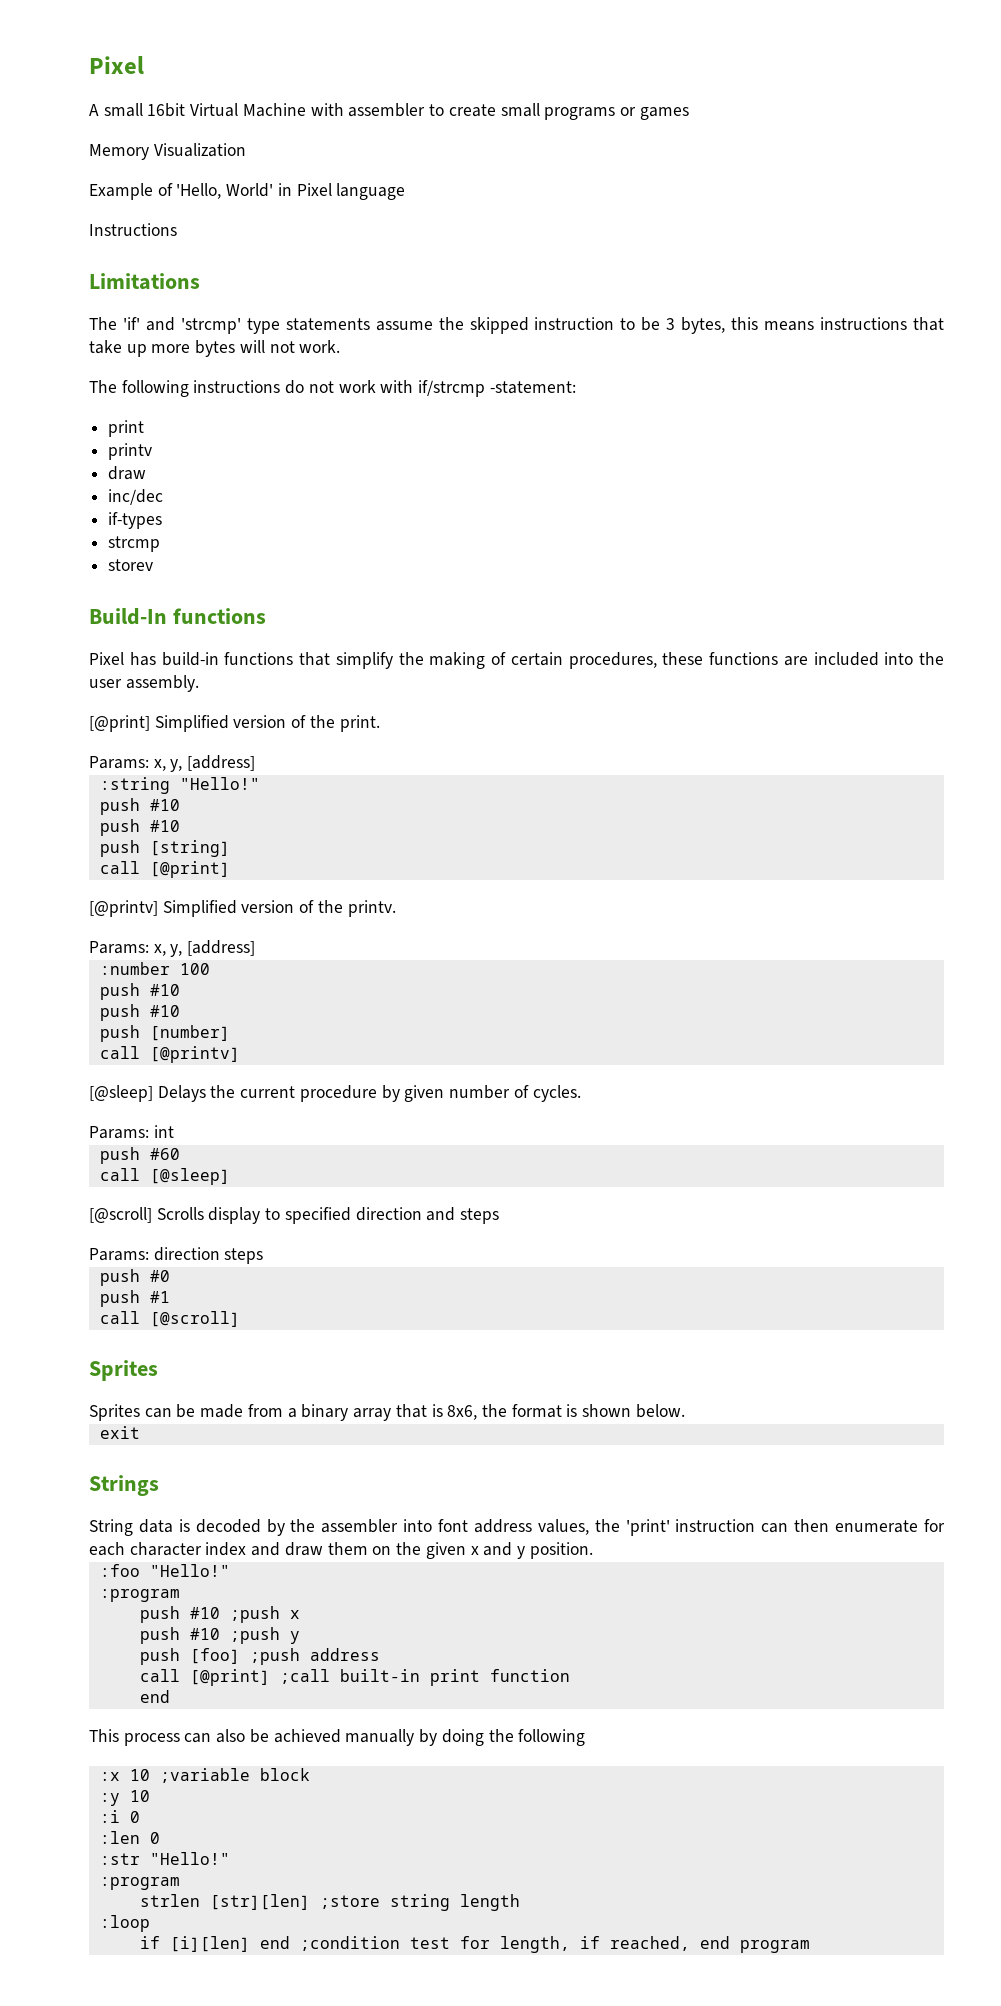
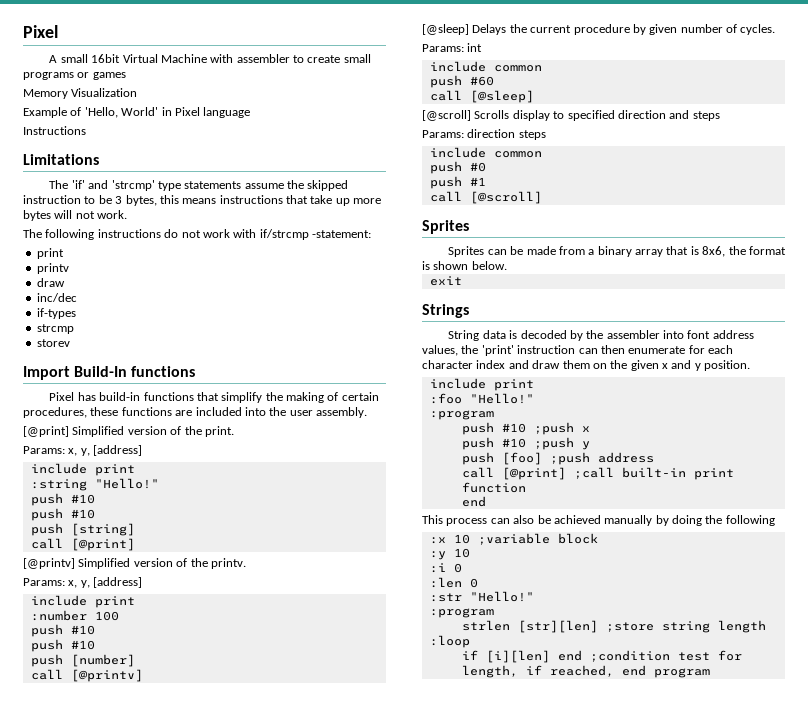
- Build-In functions
+ Import Build-In functions
  [@print] Simplified version of the print.
  Params: x, y, [address]
+ include print
  [@printv] Simplified version of the printv.
  Params: x, y, [address]
+ include print
  Params: int
+ include common
  Params: direction steps
+ include common
  String data is decoded by the assembler into font address values, the 'print' instruction can then enumerate for each character index and draw them on the given x and y position.
+ include print

